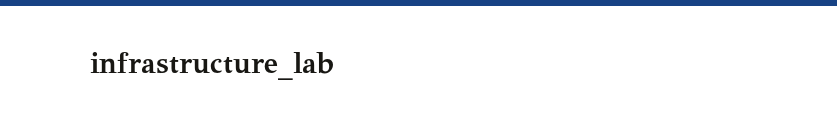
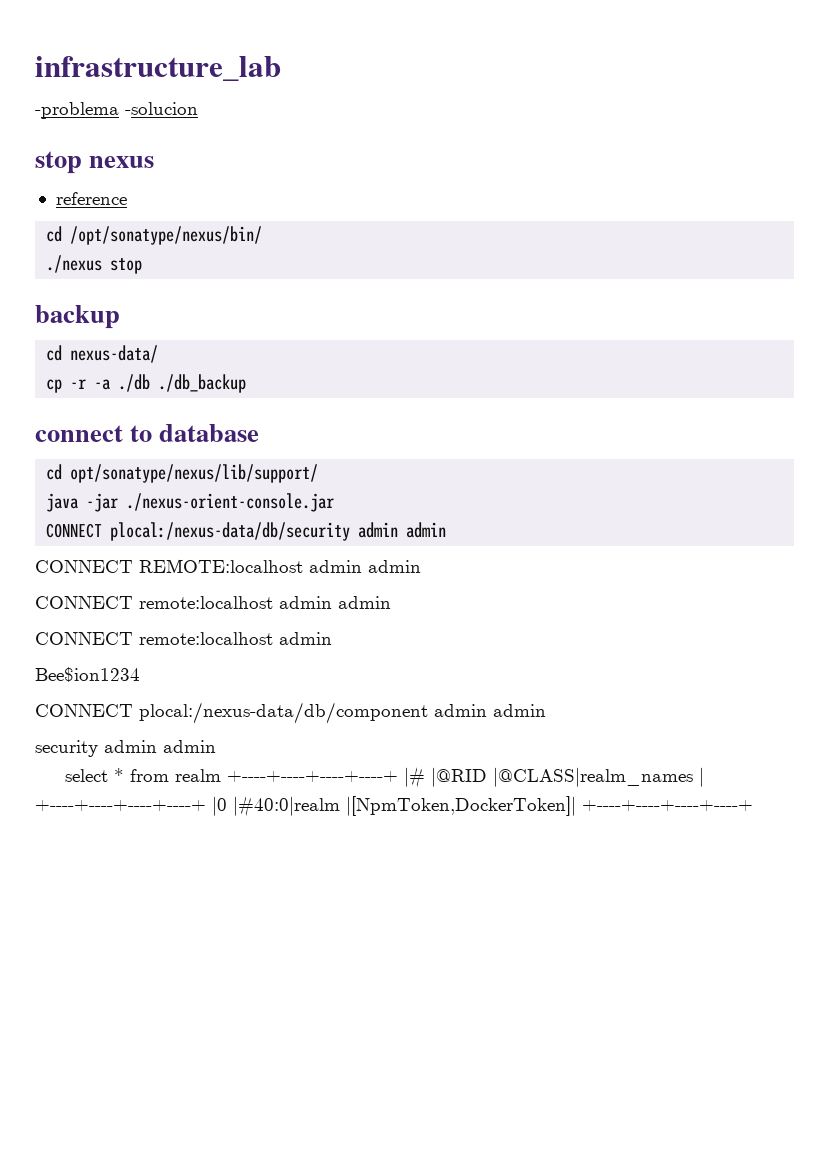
+ -problema -solucion
+ stop nexus
+ reference
+ cd /opt/sonatype/nexus/bin/
+ ./nexus stop
+ backup
+ cd nexus-data/
+ cp -r -a ./db ./db_backup
+ connect to database
+ cd opt/sonatype/nexus/lib/support/
+ java -jar ./nexus-orient-console.jar
+ CONNECT plocal:/nexus-data/db/security admin admin
+ CONNECT REMOTE:localhost admin admin
+ CONNECT remote:localhost admin admin
+ CONNECT remote:localhost admin
+ Bee$ion1234
+ CONNECT plocal:/nexus-data/db/component admin admin
+ security admin admin
+ select * from realm +----+----+----+----+ |# |@RID |@CLASS|realm_names | +----+----+----+----+ |0 |#40:0|realm |[NpmToken,DockerToken]| +----+----+----+----+

